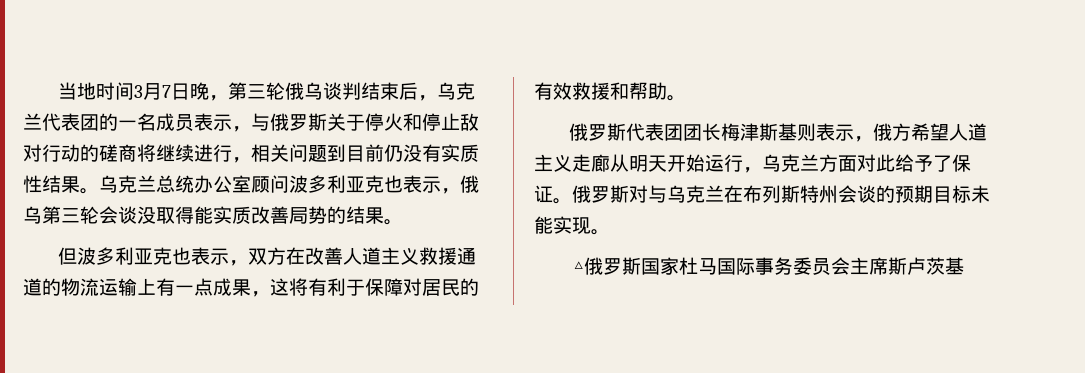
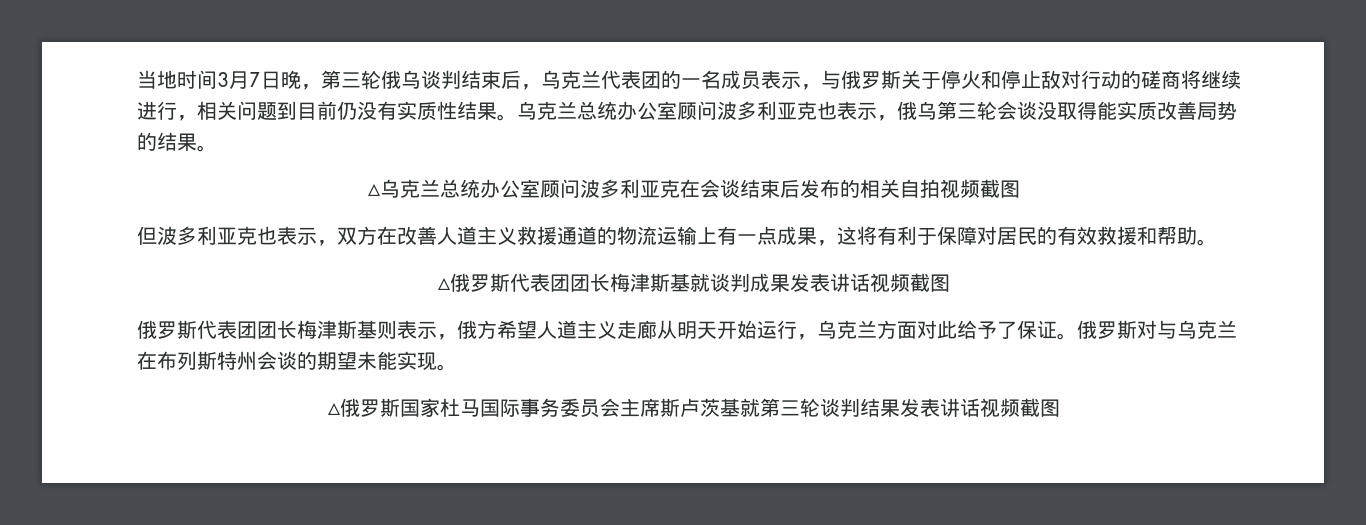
+ △乌克兰总统办公室顾问波多利亚克在会谈结束后发布的相关自拍视频截图
+ △俄罗斯代表团团长梅津斯基就谈判成果发表讲话视频截图
- 俄罗斯对与乌克兰在布列斯特州会谈的预期目标未能实现。
+ 俄罗斯对与乌克兰在布列斯特州会谈的期望未能实现。
- △俄罗斯国家杜马国际事务委员会主席斯卢茨基
+ △俄罗斯国家杜马国际事务委员会主席斯卢茨基就第三轮谈判结果发表讲话视频截图

